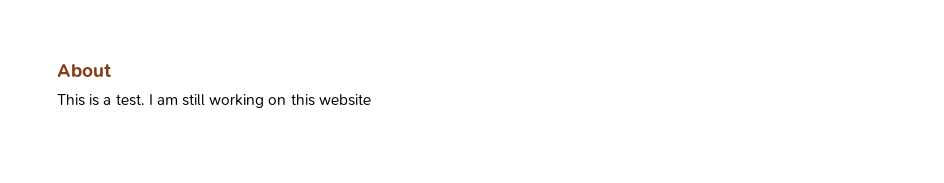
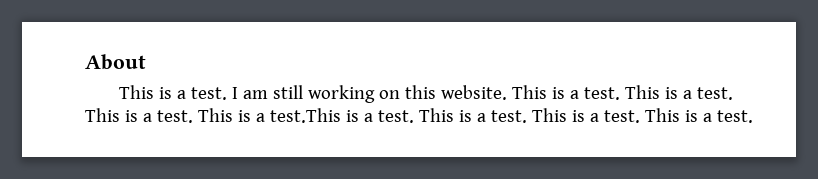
- I am still working on this website
+ I am still working on this website. This is a test. This is a test. This is a test. This is a test.This is a test. This is a test. This is a test. This is a test.

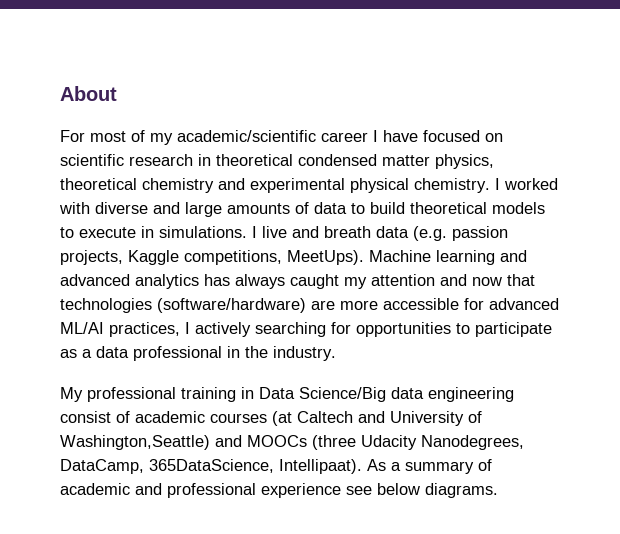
- This is a test. I am still working on this website. This is a test. This is a test. This is a test. This is a test.This is a test. This is a test. This is a test. This is a test.
+ For most of my academic/scientific career I have focused on scientific research in theoretical condensed matter physics, theoretical chemistry and experimental physical chemistry. I worked with diverse and large amounts of data to build theoretical models to execute in simulations. I live and breath data (e.g. passion projects, Kaggle competitions, MeetUps). Machine learning and advanced analytics has always caught my attention and now that technologies (software/hardware) are more accessible for advanced ML/AI practices, I actively searching for opportunities to participate as a data professional in the industry.
+ My professional training in Data Science/Big data engineering consist of academic courses (at Caltech and University of Washington,Seattle) and MOOCs (three Udacity Nanodegrees, DataCamp, 365DataScience, Intellipaat). As a summary of academic and professional experience see below diagrams.

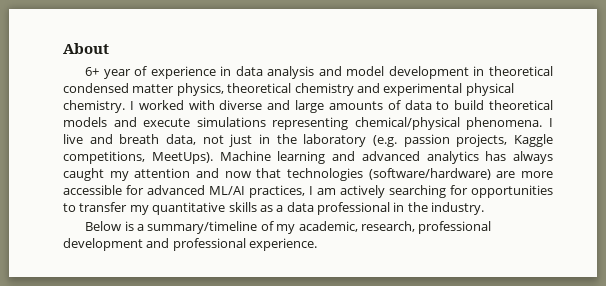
- For most of my academic/scientific career I have focused on scientific research in theoretical condensed matter physics, theoretical chemistry and experimental physical chemistry.
+ 6+ year of experience in data analysis and model development in theoretical condensed matter physics, theoretical chemistry and experimental physical chemistry.
- I worked with diverse and large amounts of data to build theoretical models to execute in simulations. I live and breath data (e.g. passion projects, Kaggle competitions, MeetUps).
+ I worked with diverse and large amounts of data to build theoretical models and execute simulations representing chemical/physical phenomena. I live and breath data, not just in the laboratory (e.g. passion projects, Kaggle competitions, MeetUps).
- Machine learning and advanced analytics has always caught my attention and now that technologies (software/hardware) are more accessible for advanced ML/AI practices, I actively searching for opportunities to participate as a data professional in the industry.
+ Machine learning and advanced analytics has always caught my attention and now that technologies (software/hardware) are more accessible for advanced ML/AI practices, I am actively searching for opportunities to transfer my quantitative skills as a data professional in the industry.
- My professional training in Data Science/Big data engineering consist of academic courses (at Caltech and University of Washington,Seattle) and MOOCs (three Udacity Nanodegrees, DataCamp, 365DataScience, Intellipaat). As a summary of academic and professional experience see below diagrams.
+ Below is a summary/timeline of my academic, research, professional development and professional experience.

